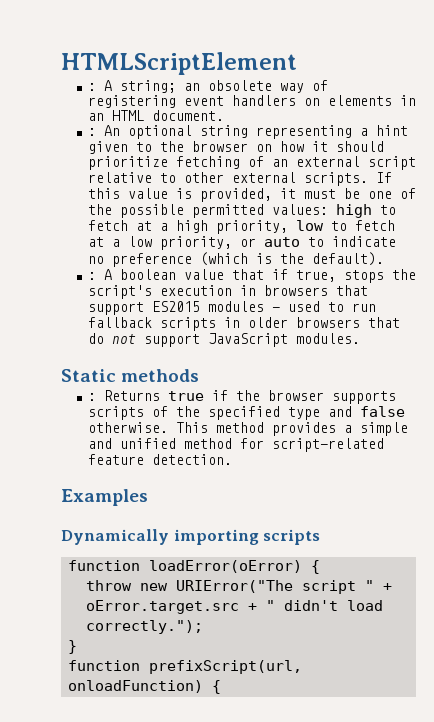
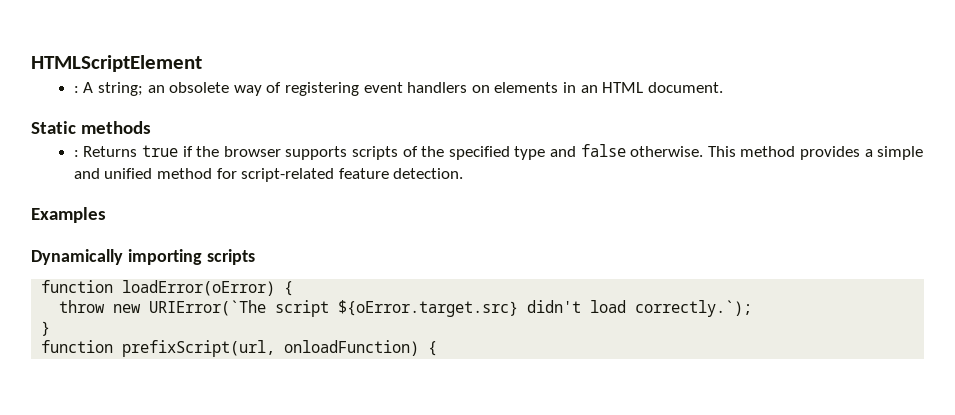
- : An optional string representing a hint given to the browser on how it should prioritize fetching of an external script relative to other external scripts. If this value is provided, it must be one of the possible permitted values: high to fetch at a high priority, low to fetch at a low priority, or auto to indicate no preference (which is the default).
- : A boolean value that if true, stops the script's execution in browsers that support ES2015 modules — used to run fallback scripts in older browsers that do not support JavaScript modules.
- throw new URIError("The script " + oError.target.src + " didn't load correctly.");
+ throw new URIError(`The script ${oError.target.src} didn't load correctly.`);

